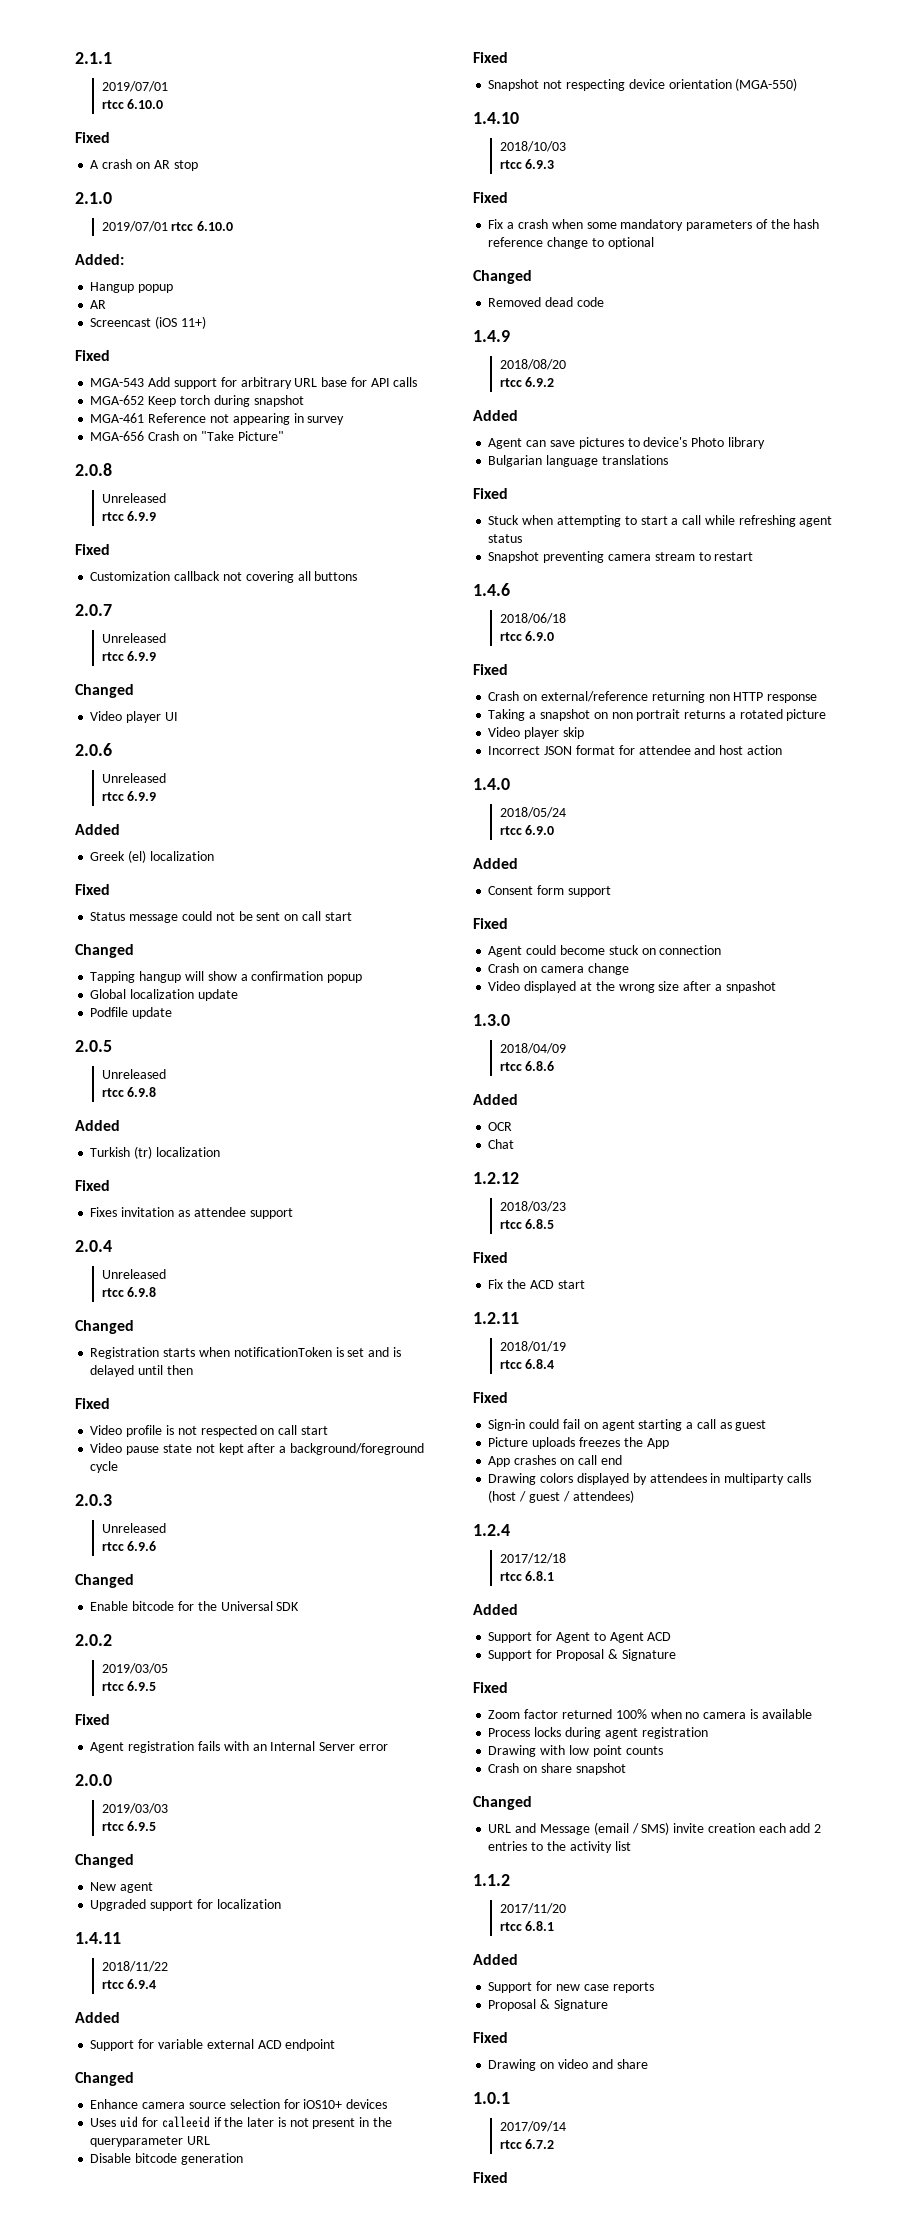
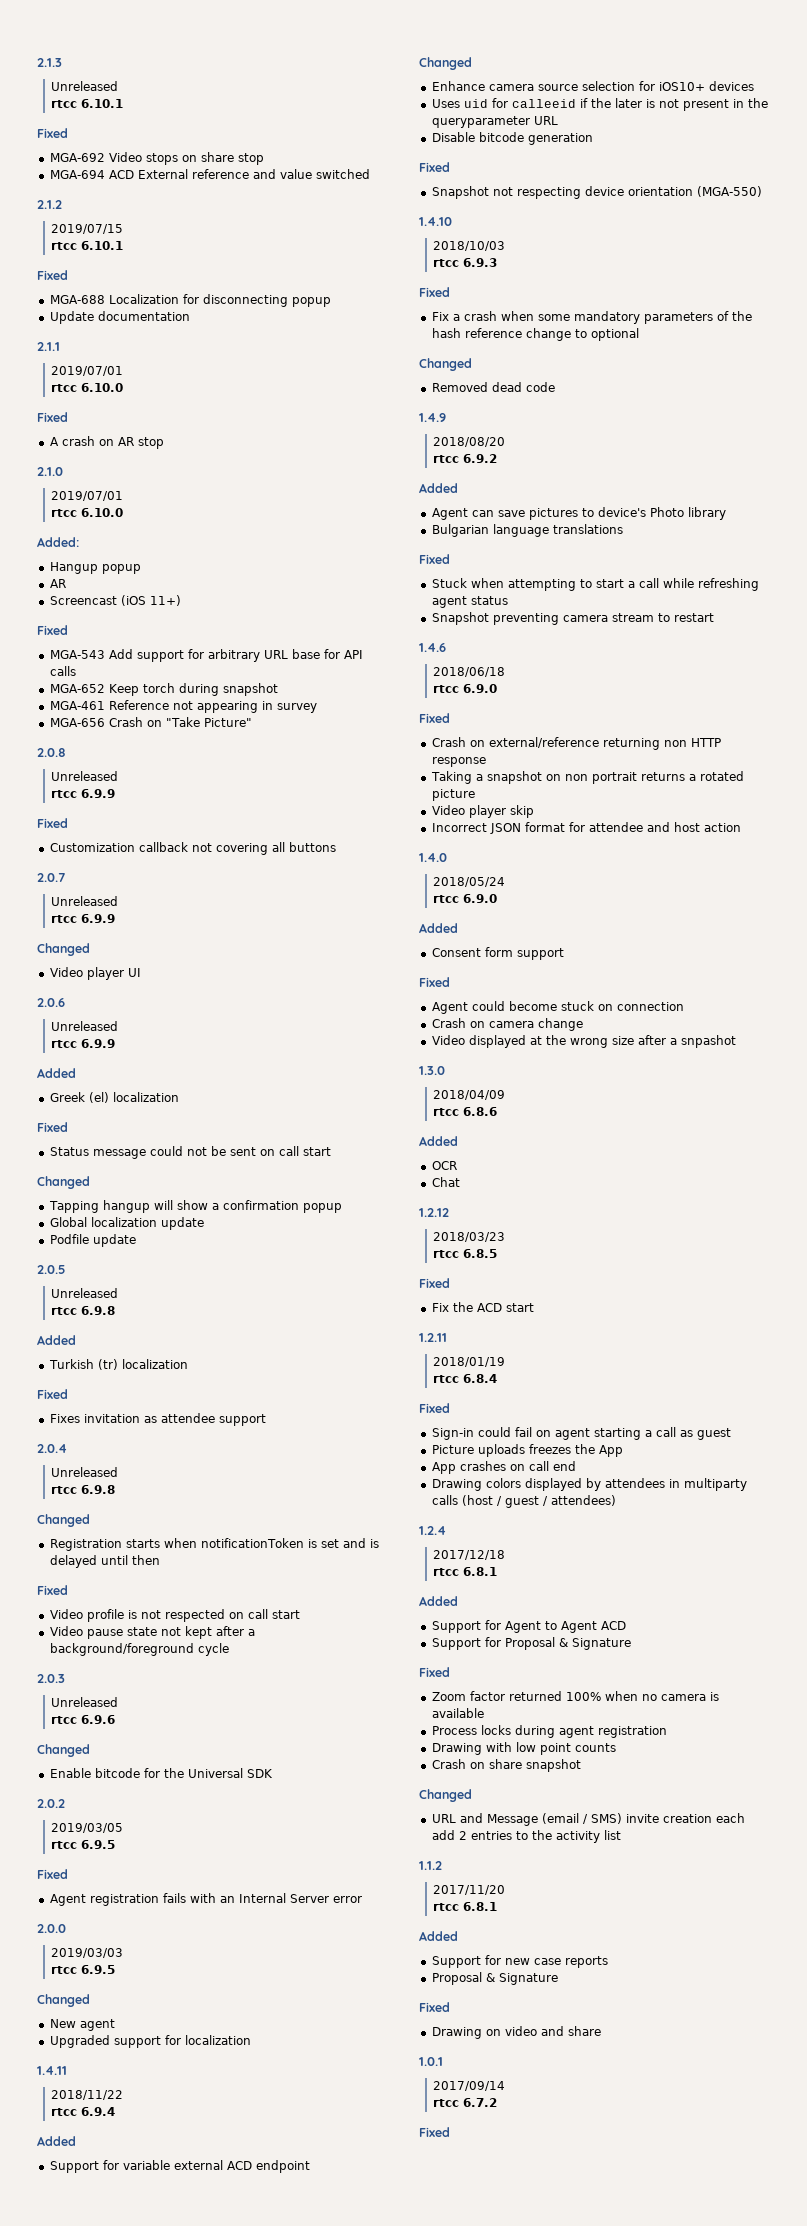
+ 2.1.3
+ Unreleased
+ rtcc 6.10.1
+ Fixed
+ MGA-692 Video stops on share stop
+ MGA-694 ACD External reference and value switched
+ 2.1.2
+ 2019/07/15
+ rtcc 6.10.1
+ Fixed
+ MGA-688 Localization for disconnecting popup
+ Update documentation
  2.1.0
- 2019/07/01 rtcc 6.10.0
+ 2019/07/01
+ rtcc 6.10.0

